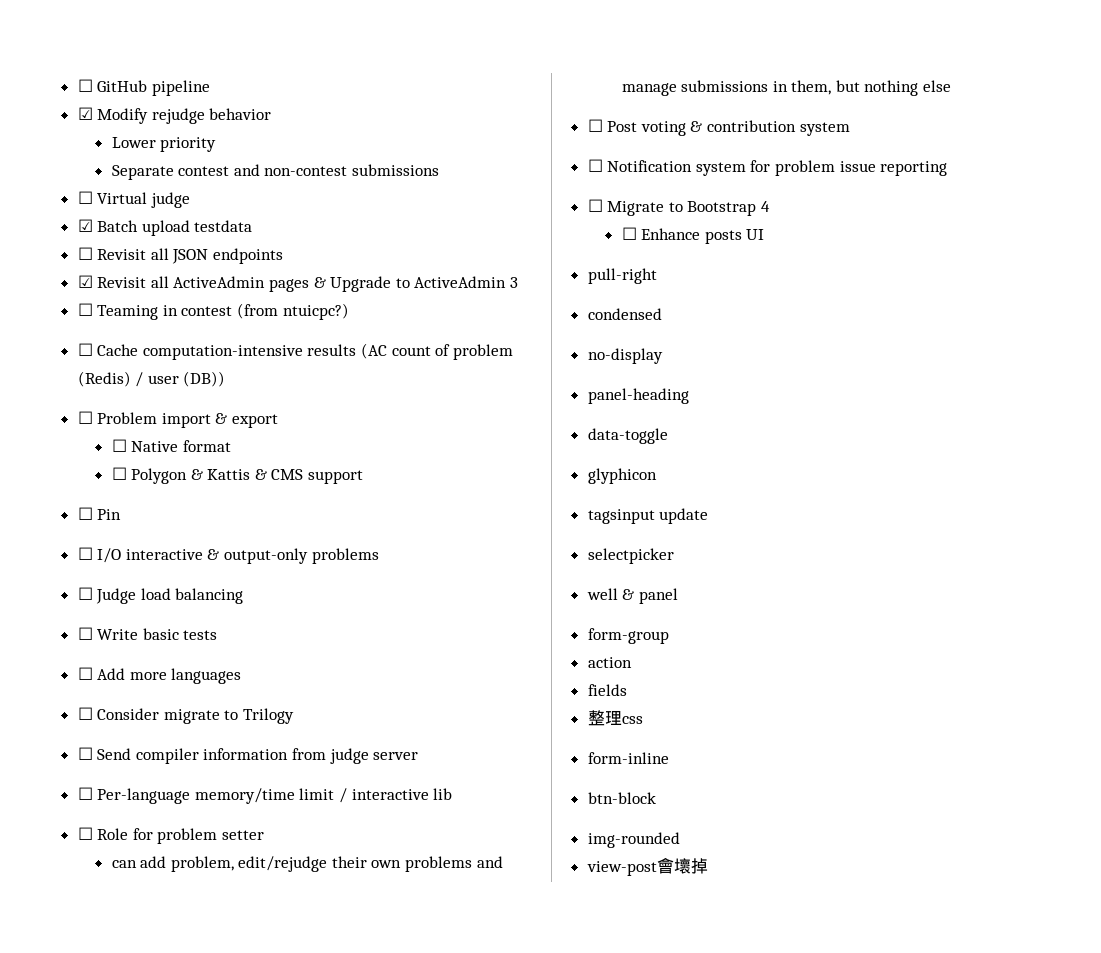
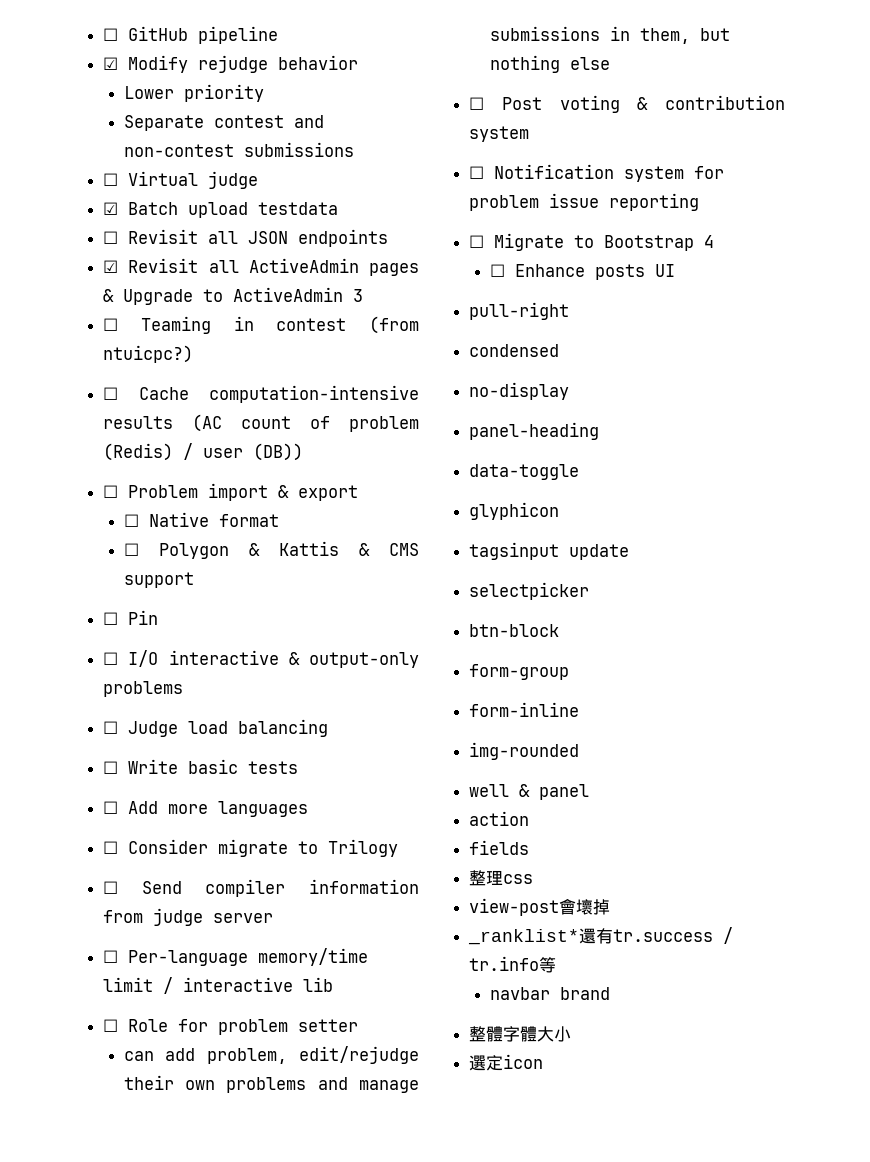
+ btn-block
+ form-group
+ form-inline
+ img-rounded
- form-group
- form-inline
- btn-block
- img-rounded
+ _ranklist*還有tr.success / tr.info等
+ navbar brand
+ 整體字體大小
+ 選定icon

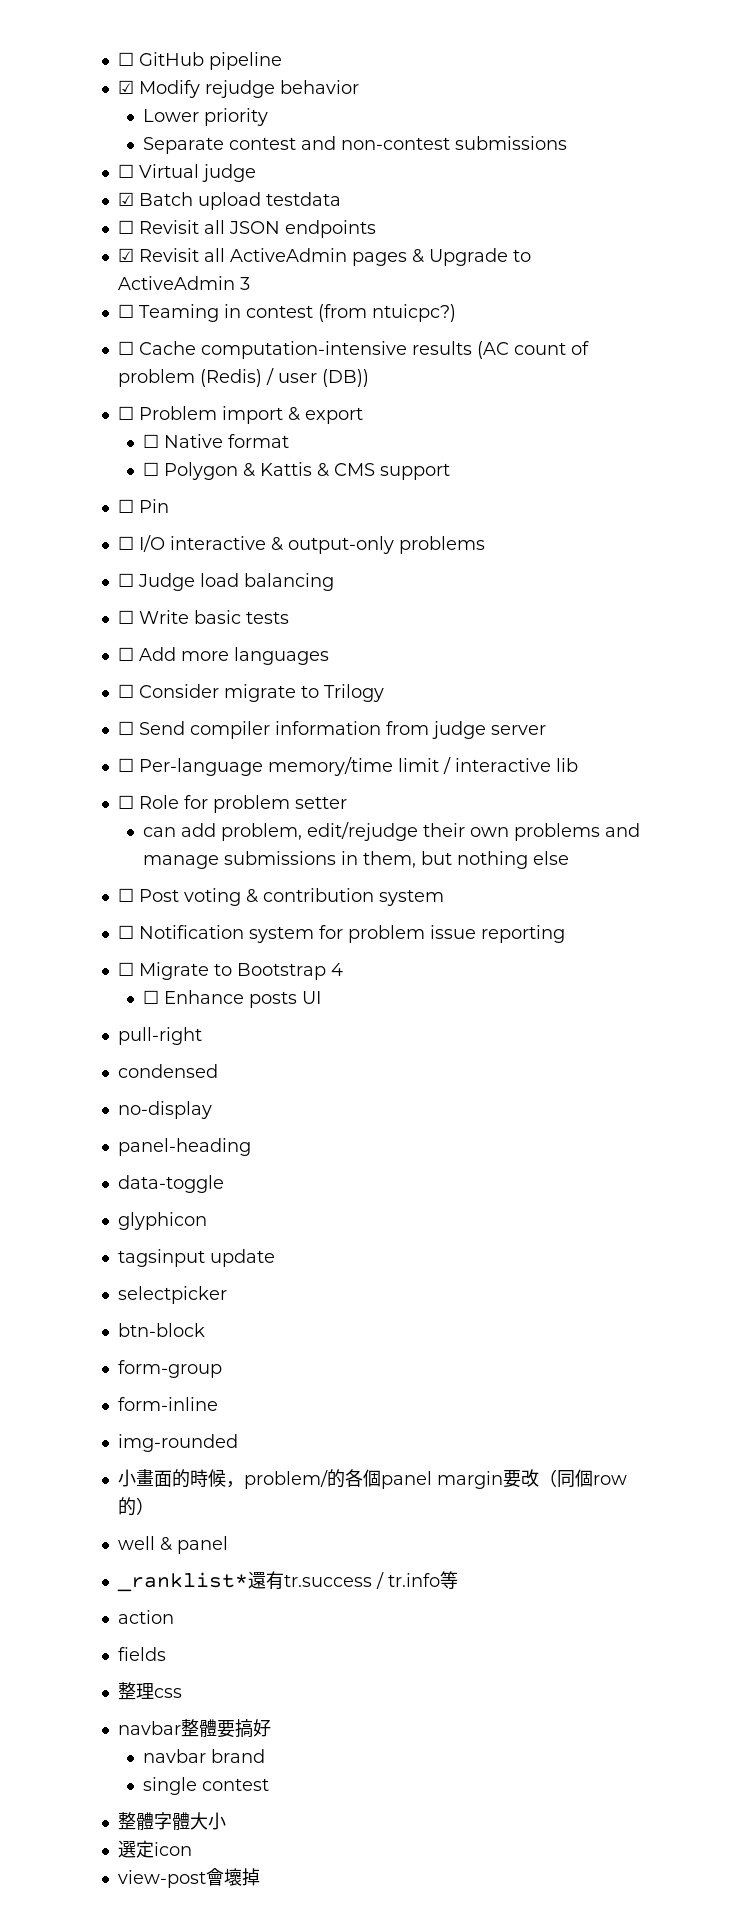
+ 小畫面的時候，problem/的各個panel margin要改（同個row的）
  well & panel
+ _ranklist*還有tr.success / tr.info等
  action
  fields
  整理css
- view-post會壞掉
- _ranklist*還有tr.success / tr.info等
+ navbar整體要搞好
+ single contest
+ view-post會壞掉

